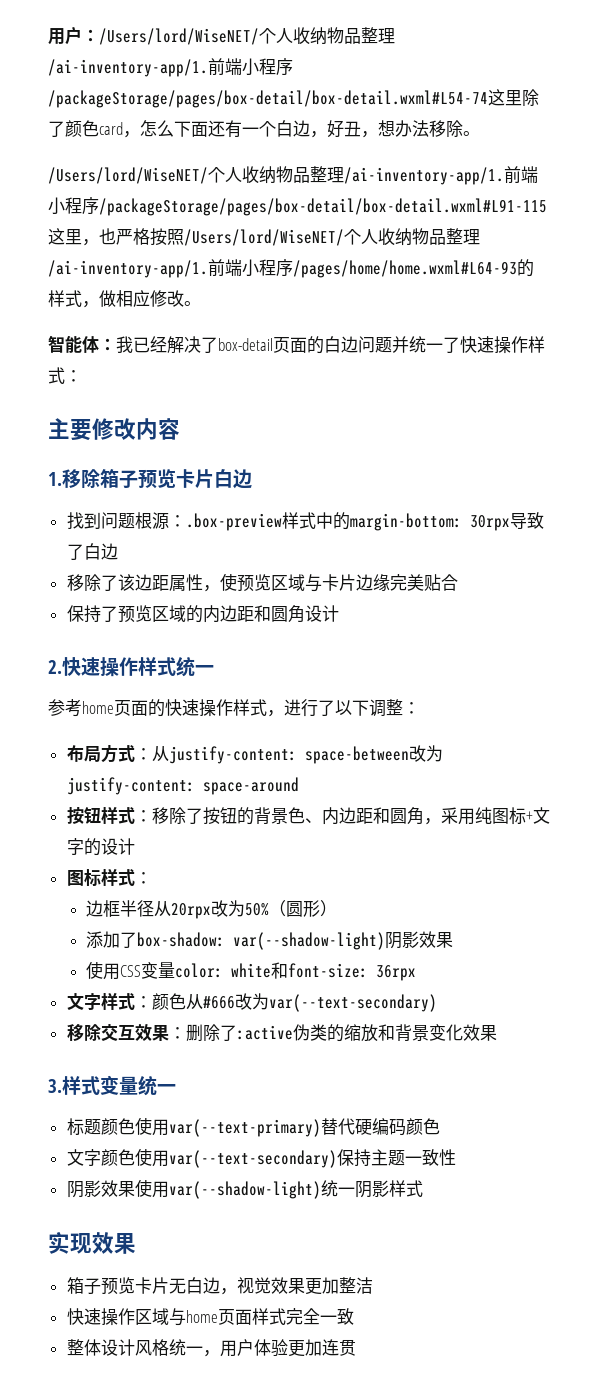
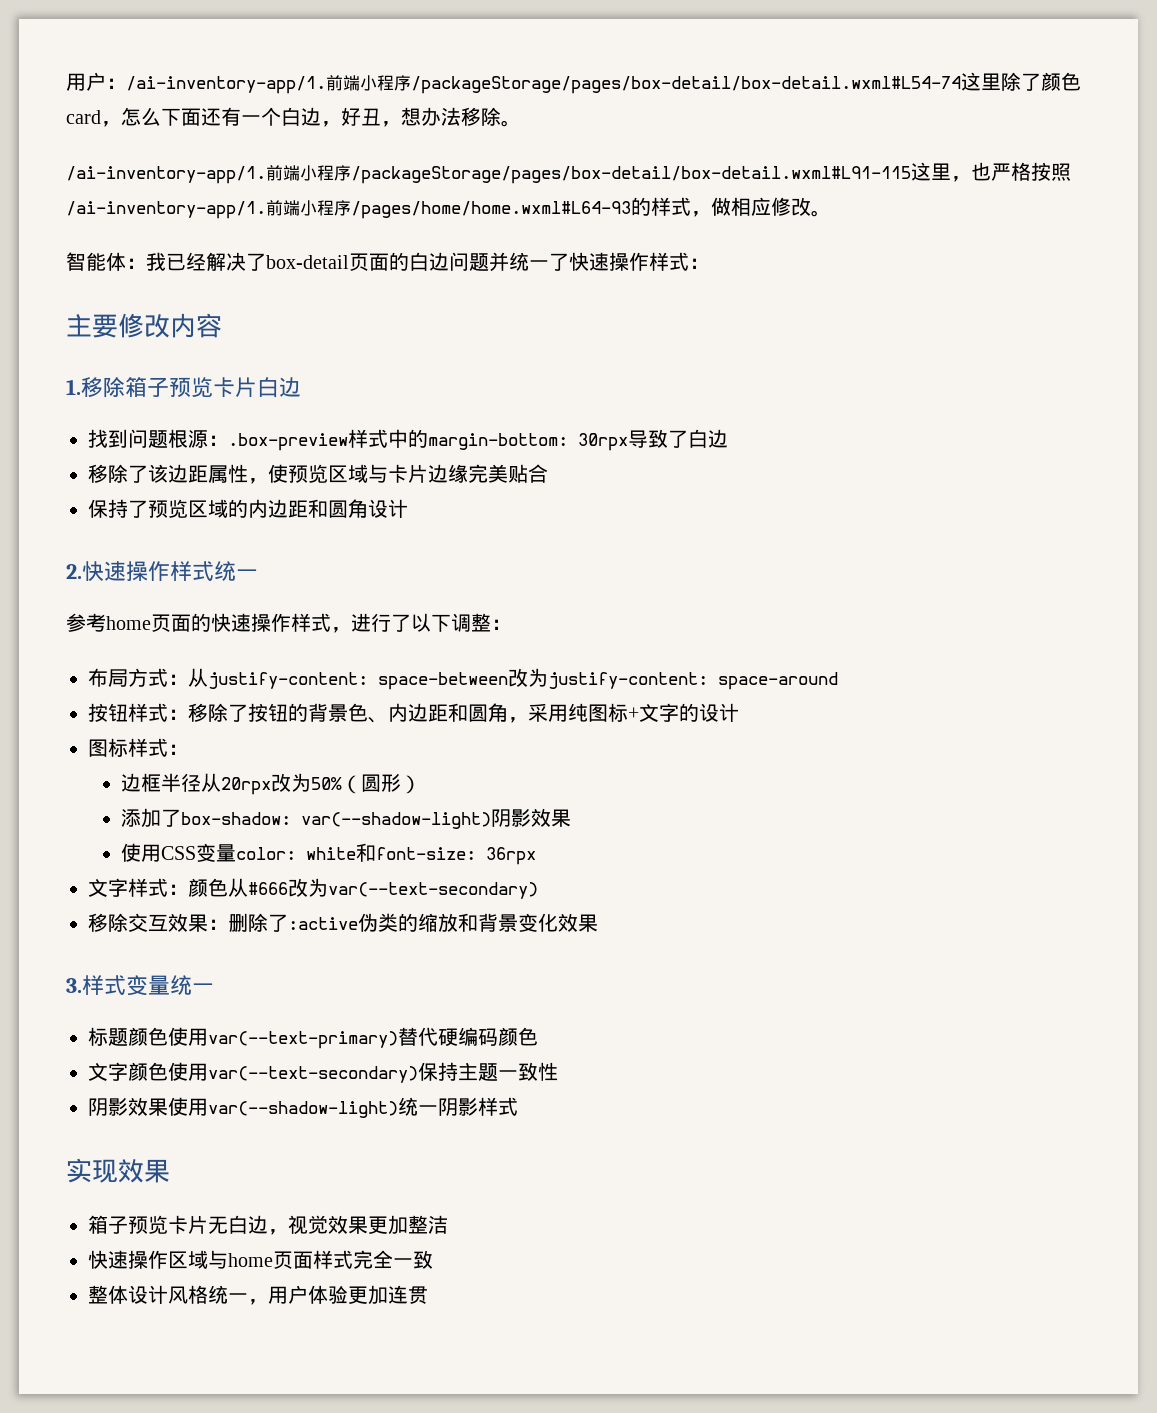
- 用户：/Users/lord/WiseNET/个人收纳物品整理/ai-inventory-app/1.
+ 用户：/ai-inventory-app/1.
  前端小程序/packageStorage/pages/box-detail/box-detail.wxml#L54-74这里除了颜色card，怎么下面还有一个白边，好丑，想办法移除。
- /Users/lord/WiseNET/个人收纳物品整理/ai-inventory-app/1.
+ /ai-inventory-app/1.
- 前端小程序/packageStorage/pages/box-detail/box-detail.wxml#L91-115这里，也严格按照/Users/lord/WiseNET/个人收纳物品整理/ai-inventory-app/1.
+ 前端小程序/packageStorage/pages/box-detail/box-detail.wxml#L91-115这里，也严格按照/ai-inventory-app/1.

